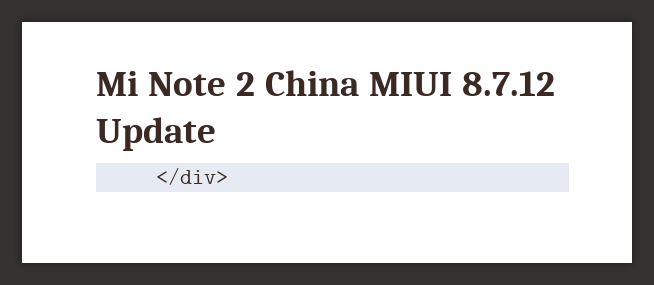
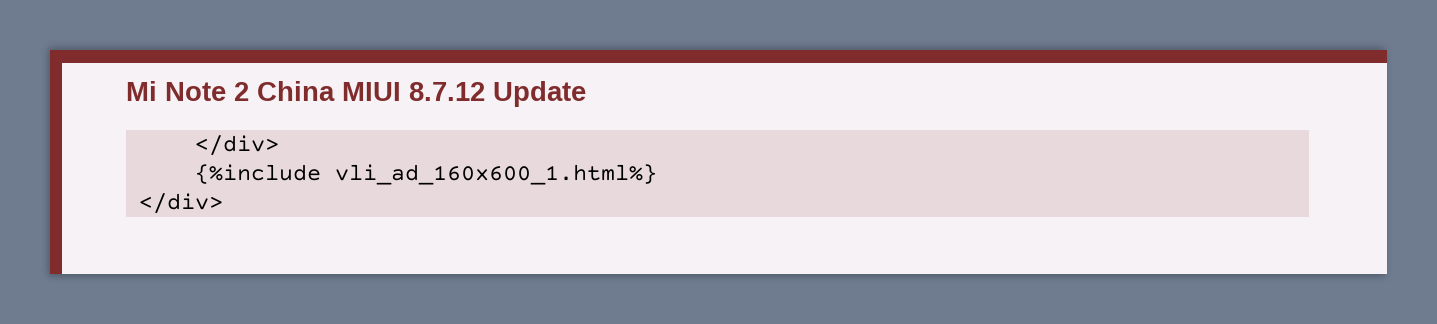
+ {%include vli_ad_160x600_1.html%}
+ </div>

